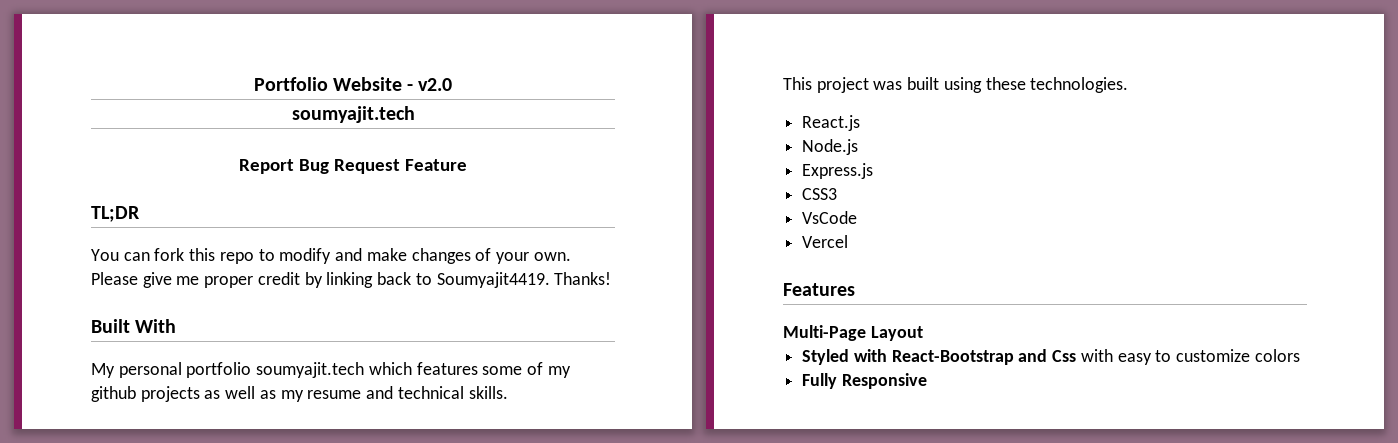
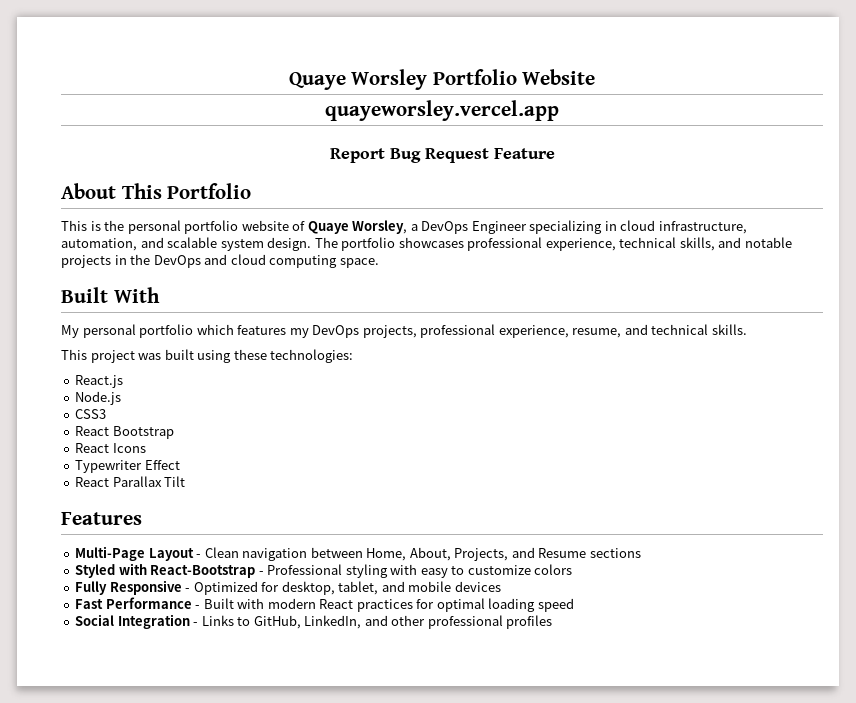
- Portfolio Website - v2.0
- soumyajit.tech
+ Quaye Worsley Portfolio Website
+ quayeworsley.vercel.app
- TL;DR
- You can fork this repo to modify and make changes of your own. Please give me proper credit by linking back to Soumyajit4419. Thanks!
+ About This Portfolio
+ This is the personal portfolio website of Quaye Worsley, a DevOps Engineer specializing in cloud infrastructure, automation, and scalable system design. The portfolio showcases professional experience, technical skills, and notable projects in the DevOps and cloud computing space.
- My personal portfolio soumyajit.tech which features some of my github projects as well as my resume and technical skills.
+ My personal portfolio which features my DevOps projects, professional experience, resume, and technical skills.
- This project was built using these technologies.
+ This project was built using these technologies:
- Express.js
- VsCode
- Vercel
+ React Bootstrap
+ React Icons
+ Typewriter Effect
+ React Parallax Tilt
  Features
- Multi-Page Layout
+ Multi-Page Layout - Clean navigation between Home, About, Projects, and Resume sections
- Styled with React-Bootstrap and Css with easy to customize colors
+ Styled with React-Bootstrap - Professional styling with easy to customize colors
- Fully Responsive
+ Fully Responsive - Optimized for desktop, tablet, and mobile devices
+ Fast Performance - Built with modern React practices for optimal loading speed
+ Social Integration - Links to GitHub, LinkedIn, and other professional profiles

